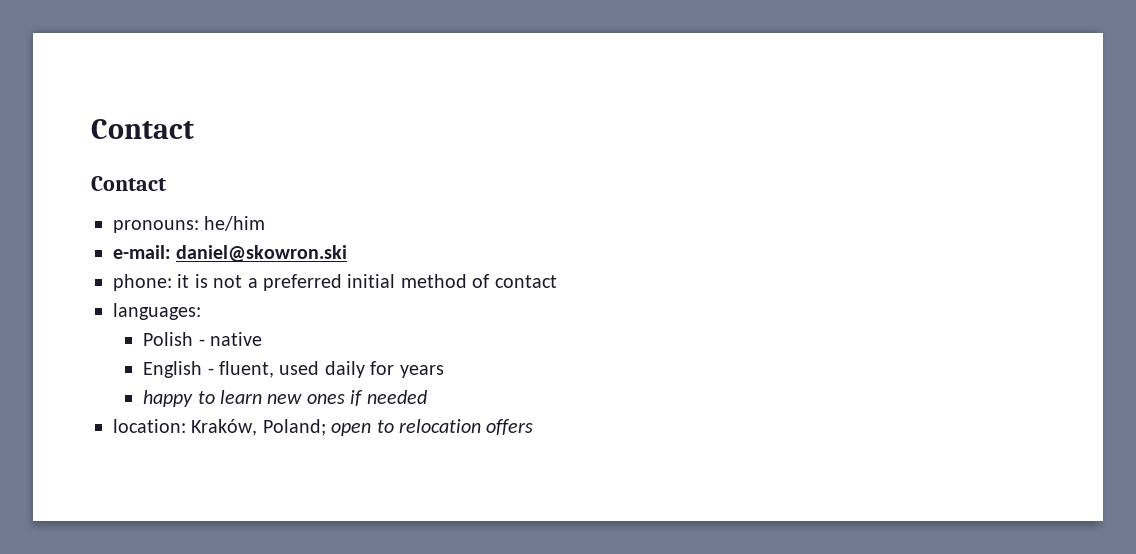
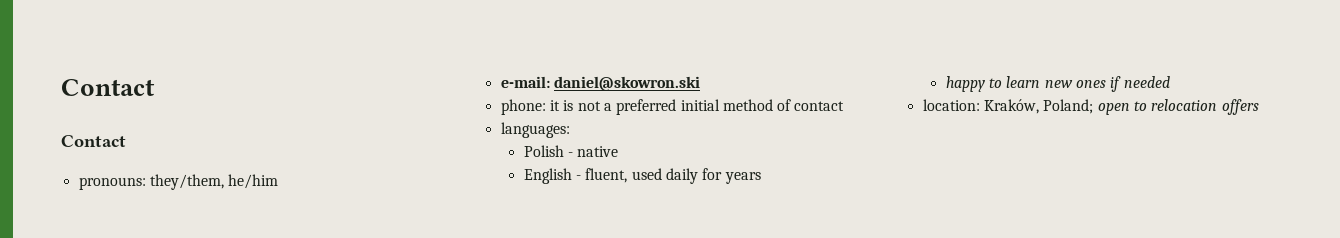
- pronouns: he/him
+ pronouns: they/them, he/him

